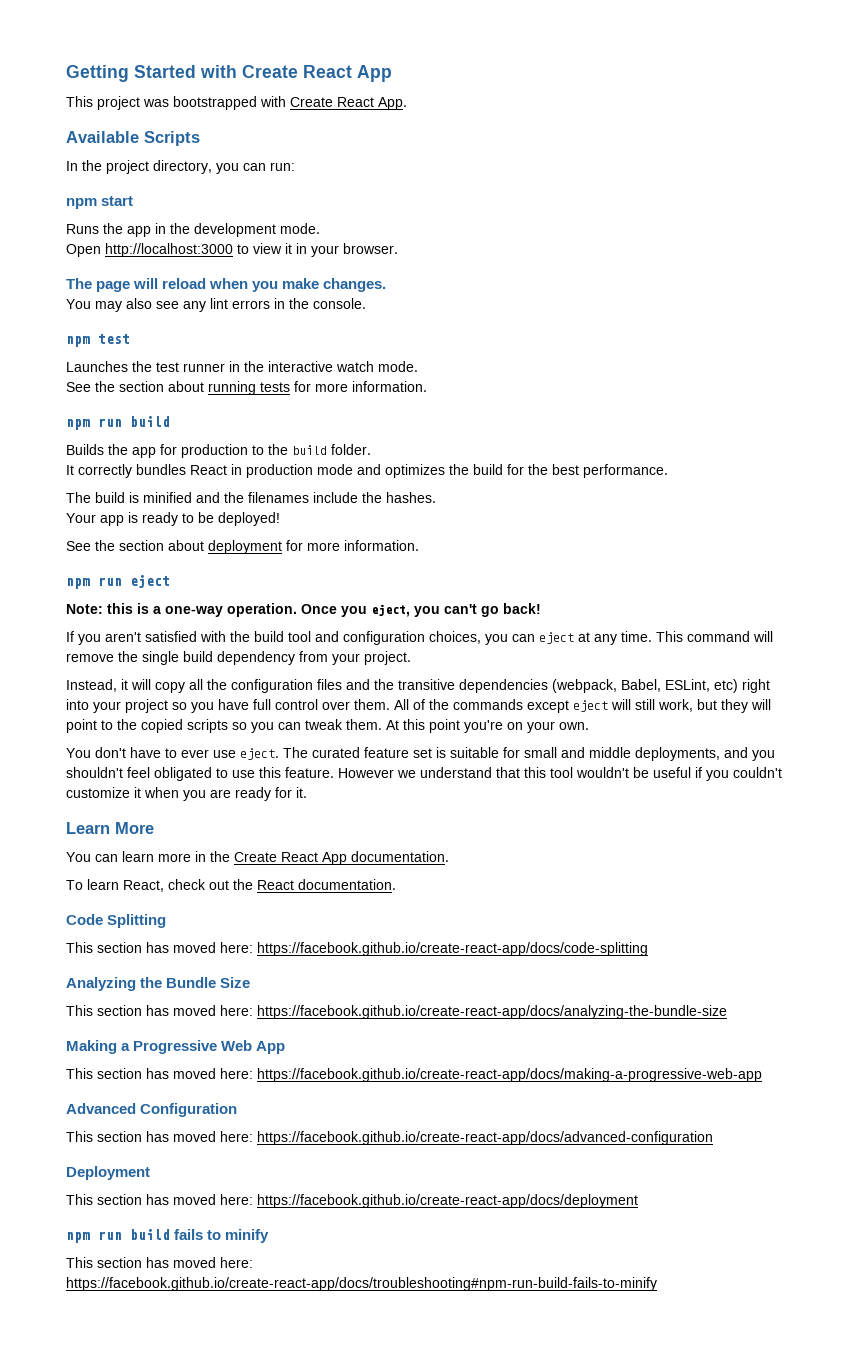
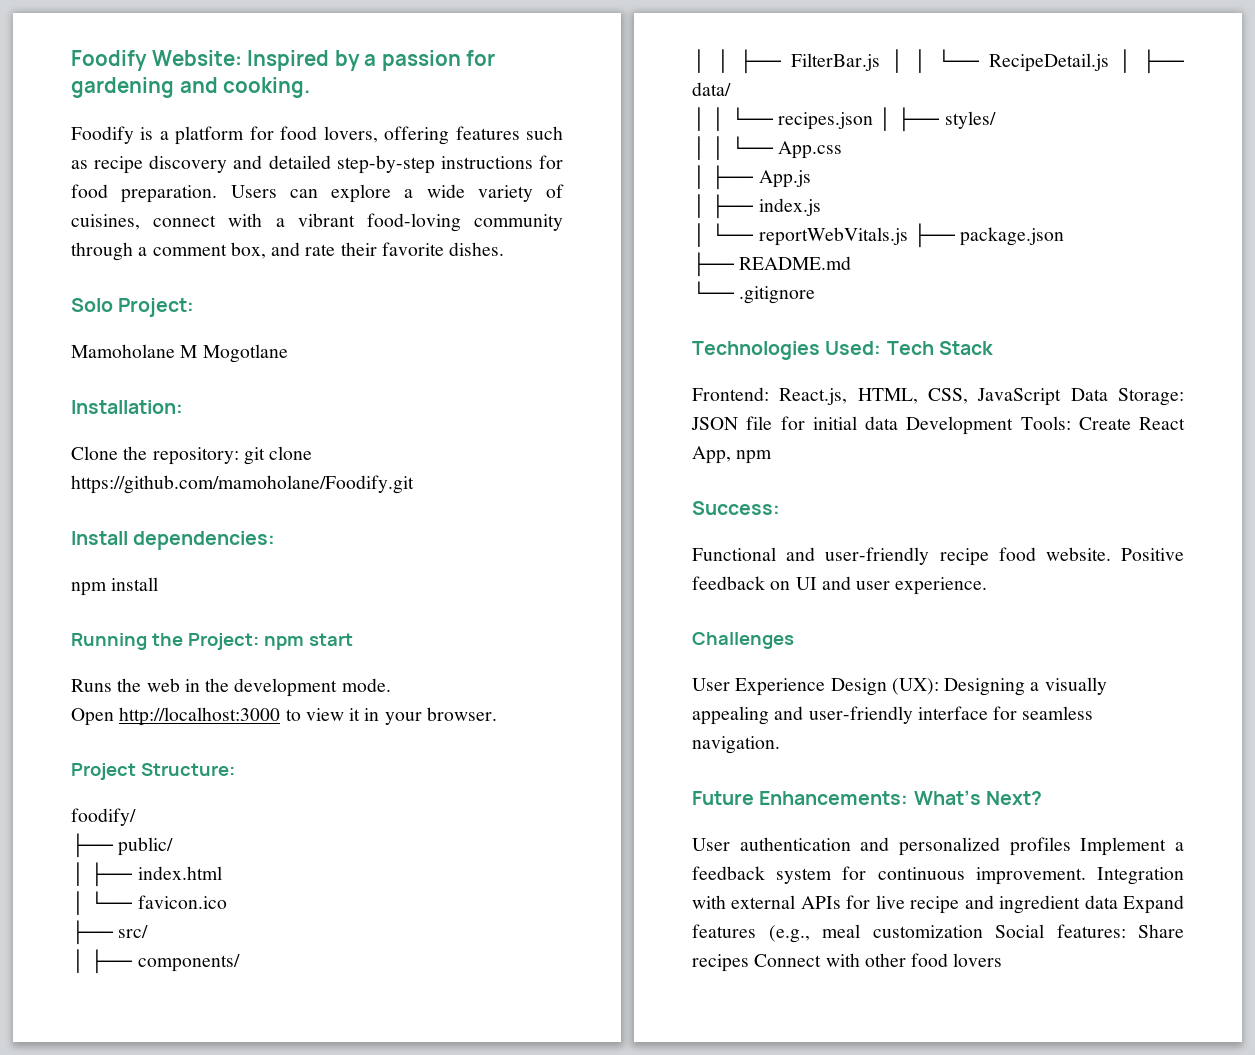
- Getting Started with Create React App
- This project was bootstrapped with Create React App.
- Available Scripts
- In the project directory, you can run:
- npm start
+ Foodify Website: Inspired by a passion for gardening and cooking.
+ Foodify is a platform for food lovers, offering features such as recipe discovery and detailed step-by-step instructions for food preparation. Users can explore a wide variety of cuisines, connect with a vibrant food-loving community through a comment box, and rate their favorite dishes.
+ Solo Project:
+ Mamoholane M Mogotlane
+ Installation:
+ Clone the repository: git clone https://github.com/mamoholane/Foodify.git
+ Install dependencies:
+ npm install
+ Running the Project: npm start
- Runs the app in the development mode.
+ Runs the web in the development mode.
- The page will reload when you make changes.
- You may also see any lint errors in the console.
- npm test
- Launches the test runner in the interactive watch mode.
- See the section about running tests for more information.
- npm run build
- Builds the app for production to the build folder.
- It correctly bundles React in production mode and optimizes the build for the best performance.
- The build is minified and the filenames include the hashes.
- Your app is ready to be deployed!
- See the section about deployment for more information.
- npm run eject
- Note: this is a one-way operation. Once you eject, you can't go back!
- If you aren't satisfied with the build tool and configuration choices, you can eject at any time. This command will remove the single build dependency from your project.
- Instead, it will copy all the configuration files and the transitive dependencies (webpack, Babel, ESLint, etc) right into your project so you have full control over them. All of the commands except eject will still work, but they will point to the copied scripts so you can tweak them. At this point you're on your own.
- You don't have to ever use eject. The curated feature set is suitable for small and middle deployments, and you shouldn't feel obligated to use this feature. However we understand that this tool wouldn't be useful if you couldn't customize it when you are ready for it.
- Learn More
- You can learn more in the Create React App documentation.
- To learn React, check out the React documentation.
- Code Splitting
- This section has moved here: https://facebook.github.io/create-react-app/docs/code-splitting
- Analyzing the Bundle Size
- This section has moved here: https://facebook.github.io/create-react-app/docs/analyzing-the-bundle-size
- Making a Progressive Web App
- This section has moved here: https://facebook.github.io/create-react-app/docs/making-a-progressive-web-app
- Advanced Configuration
- This section has moved here: https://facebook.github.io/create-react-app/docs/advanced-configuration
- Deployment
- This section has moved here: https://facebook.github.io/create-react-app/docs/deployment
- npm run build fails to minify
- This section has moved here: https://facebook.github.io/create-react-app/docs/troubleshooting#npm-run-build-fails-to-minify
+ Project Structure:
+ foodify/
+ ├── public/
+ │ ├── index.html
+ │ └── favicon.ico
+ ├── src/
+ │ ├── components/
+ │ │ ├── FilterBar.js │ │ └── RecipeDetail.js │ ├── data/
+ │ │ └── recipes.json │ ├── styles/
+ │ │ └── App.css
+ │ ├── App.js
+ │ ├── index.js
+ │ └── reportWebVitals.js ├── package.json
+ ├── README.md
+ └── .gitignore
+ Technologies Used: Tech Stack
+ Frontend: React.js, HTML, CSS, JavaScript Data Storage: JSON file for initial data Development Tools: Create React App, npm
+ Success:
+ Functional and user-friendly recipe food website. Positive feedback on UI and user experience.
+ Challenges
+ User Experience Design (UX): Designing a visually appealing and user-friendly interface for seamless navigation.
+ Future Enhancements: What’s Next?
+ User authentication and personalized profiles Implement a feedback system for continuous improvement. Integration with external APIs for live recipe and ingredient data Expand features (e.g., meal customization Social features: Share recipes Connect with other food lovers

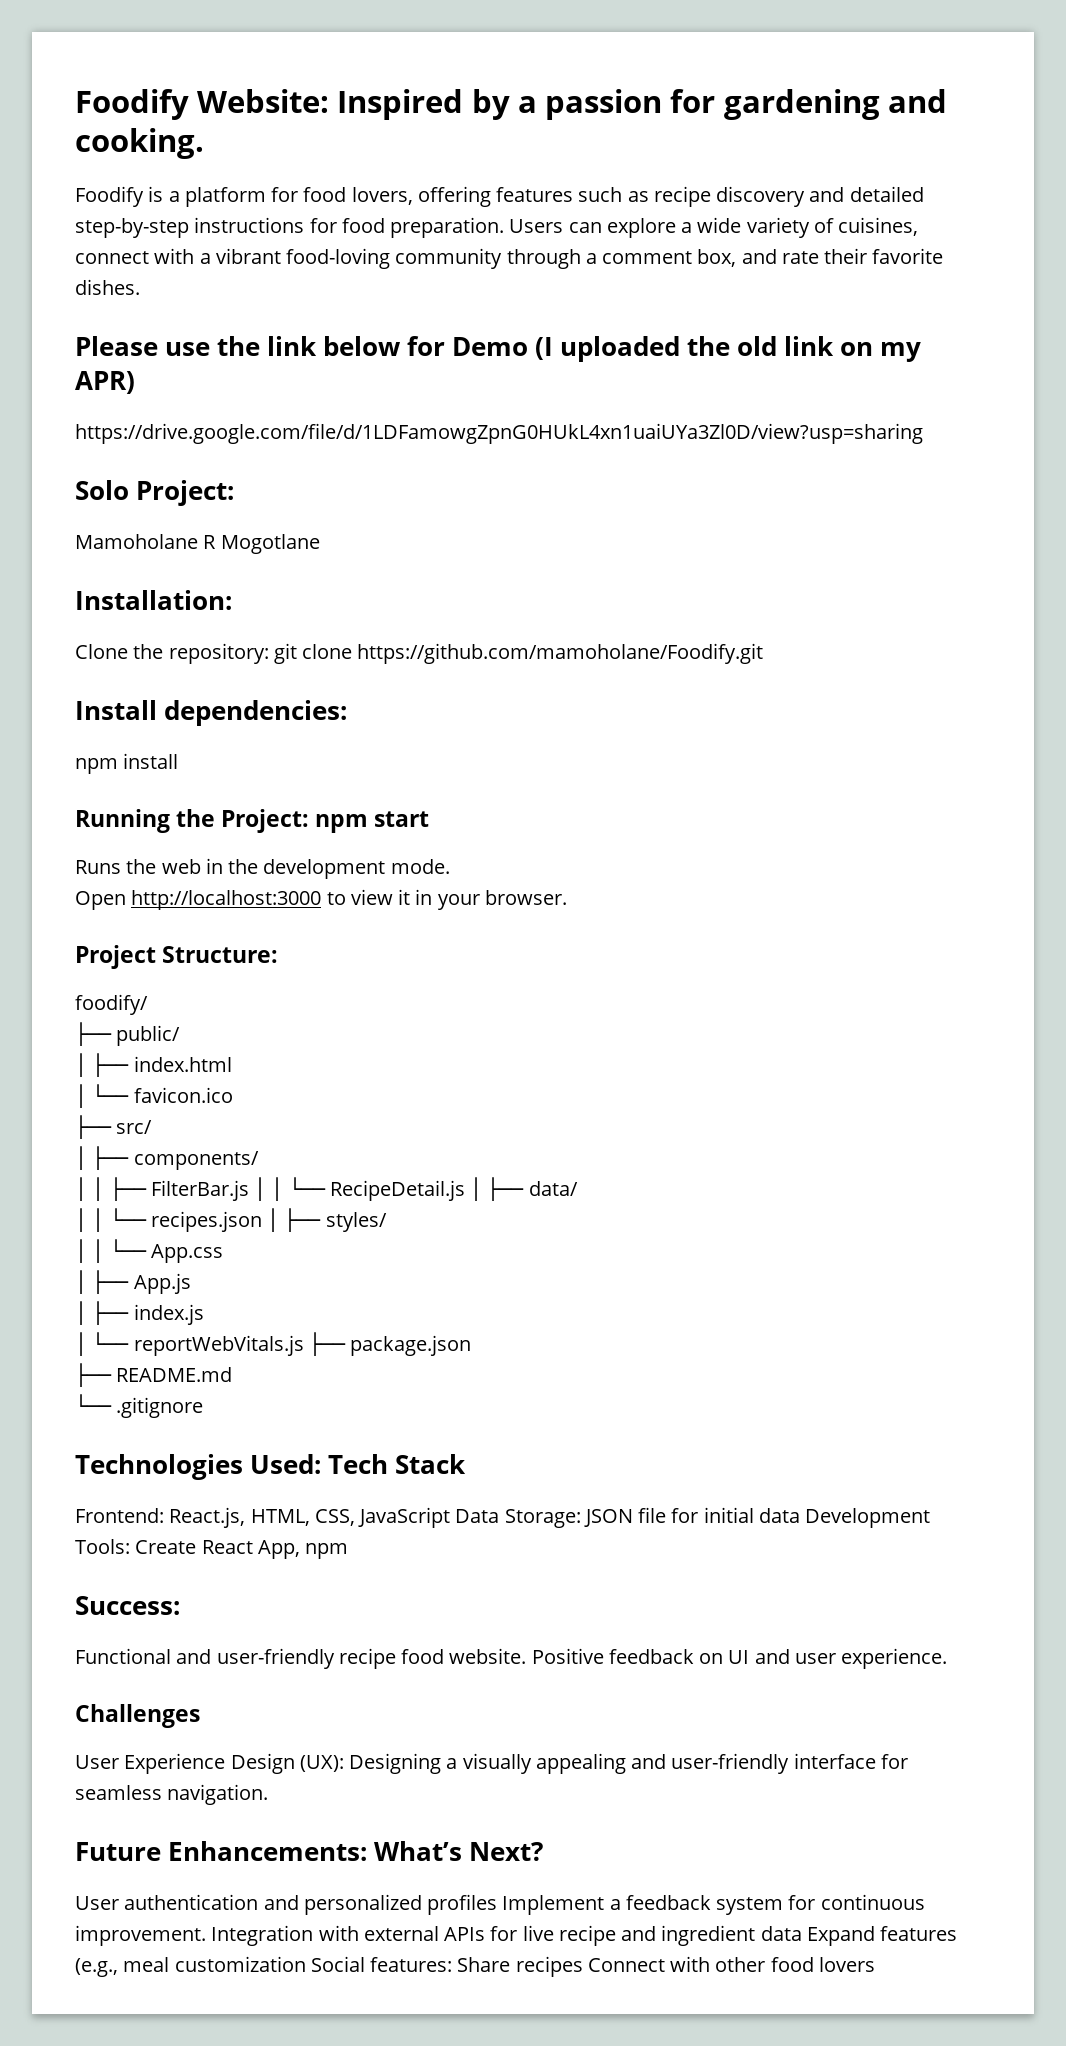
+ Please use the link below for Demo (I uploaded the old link on my APR)
+ https://drive.google.com/file/d/1LDFamowgZpnG0HUkL4xn1uaiUYa3Zl0D/view?usp=sharing
- Mamoholane M Mogotlane
+ Mamoholane R Mogotlane

